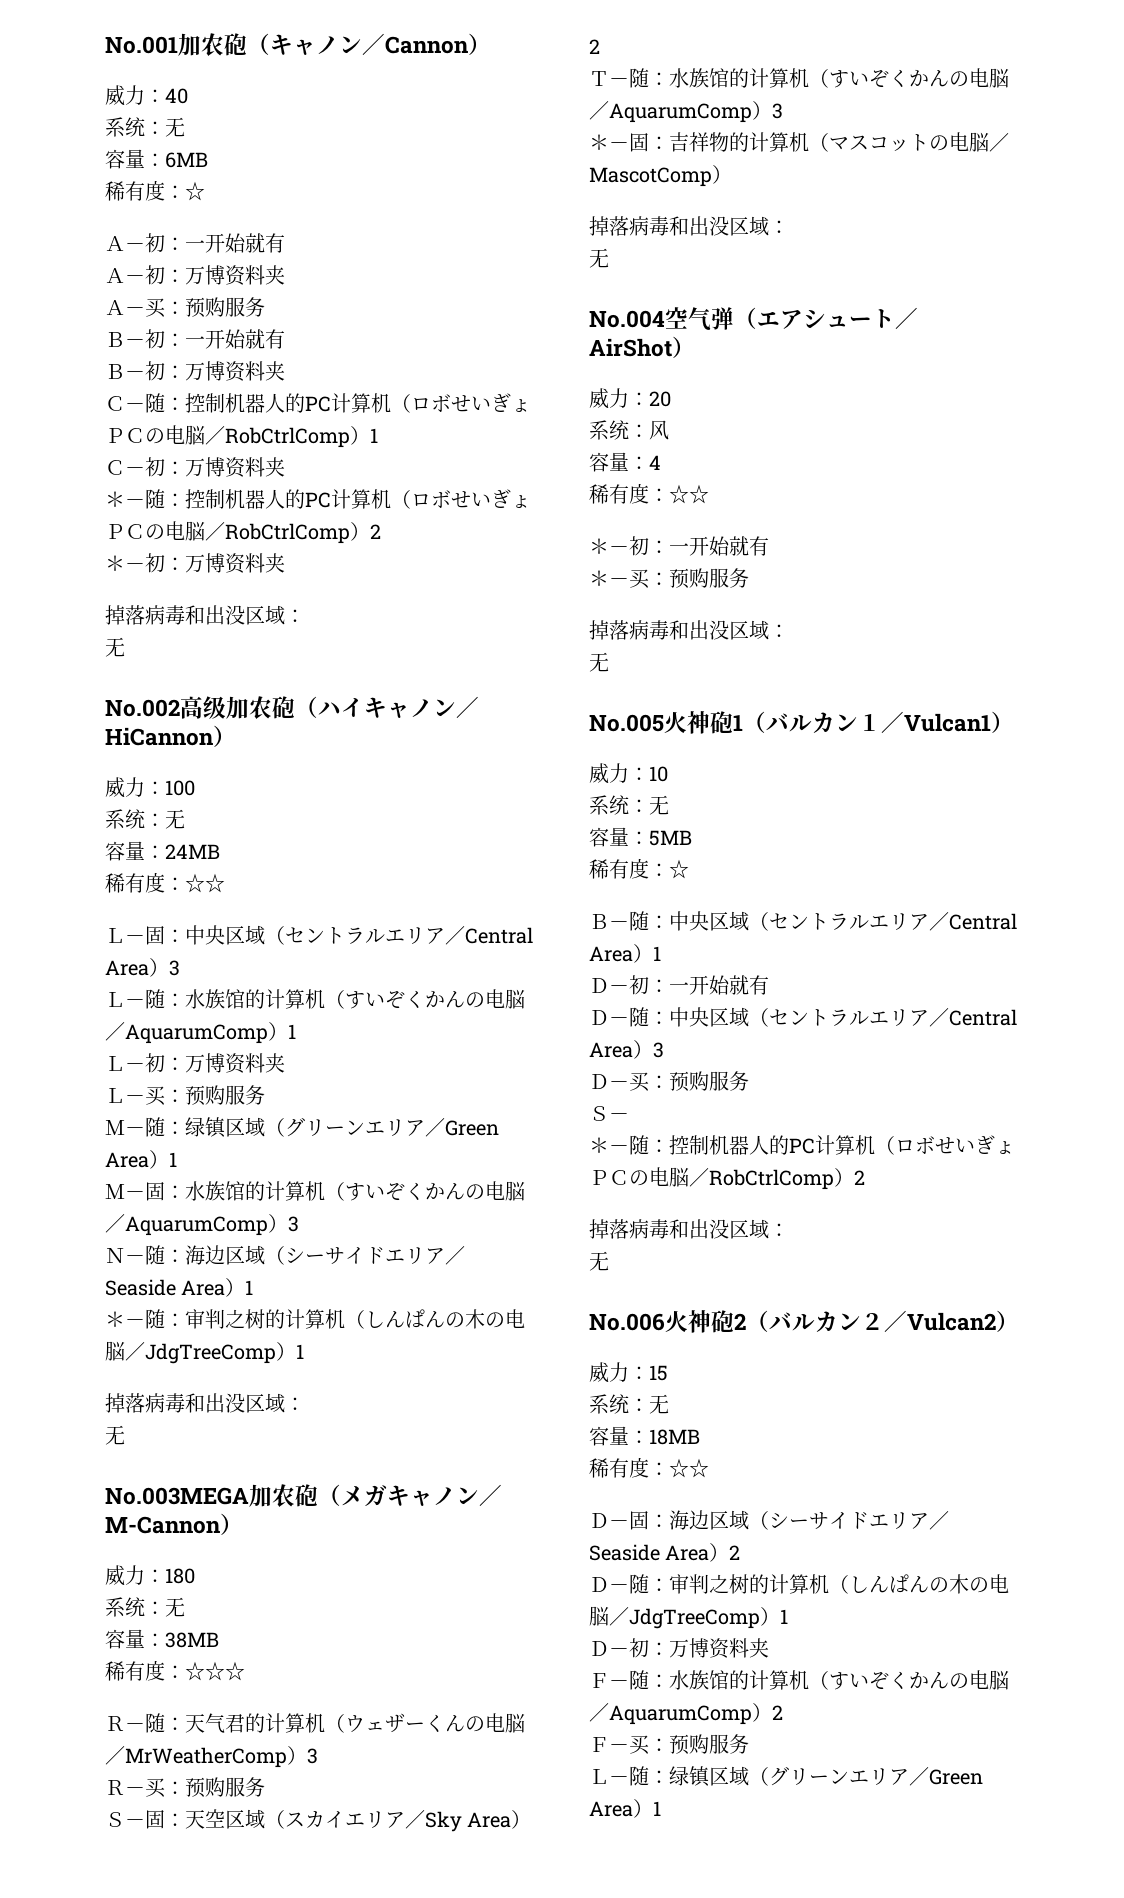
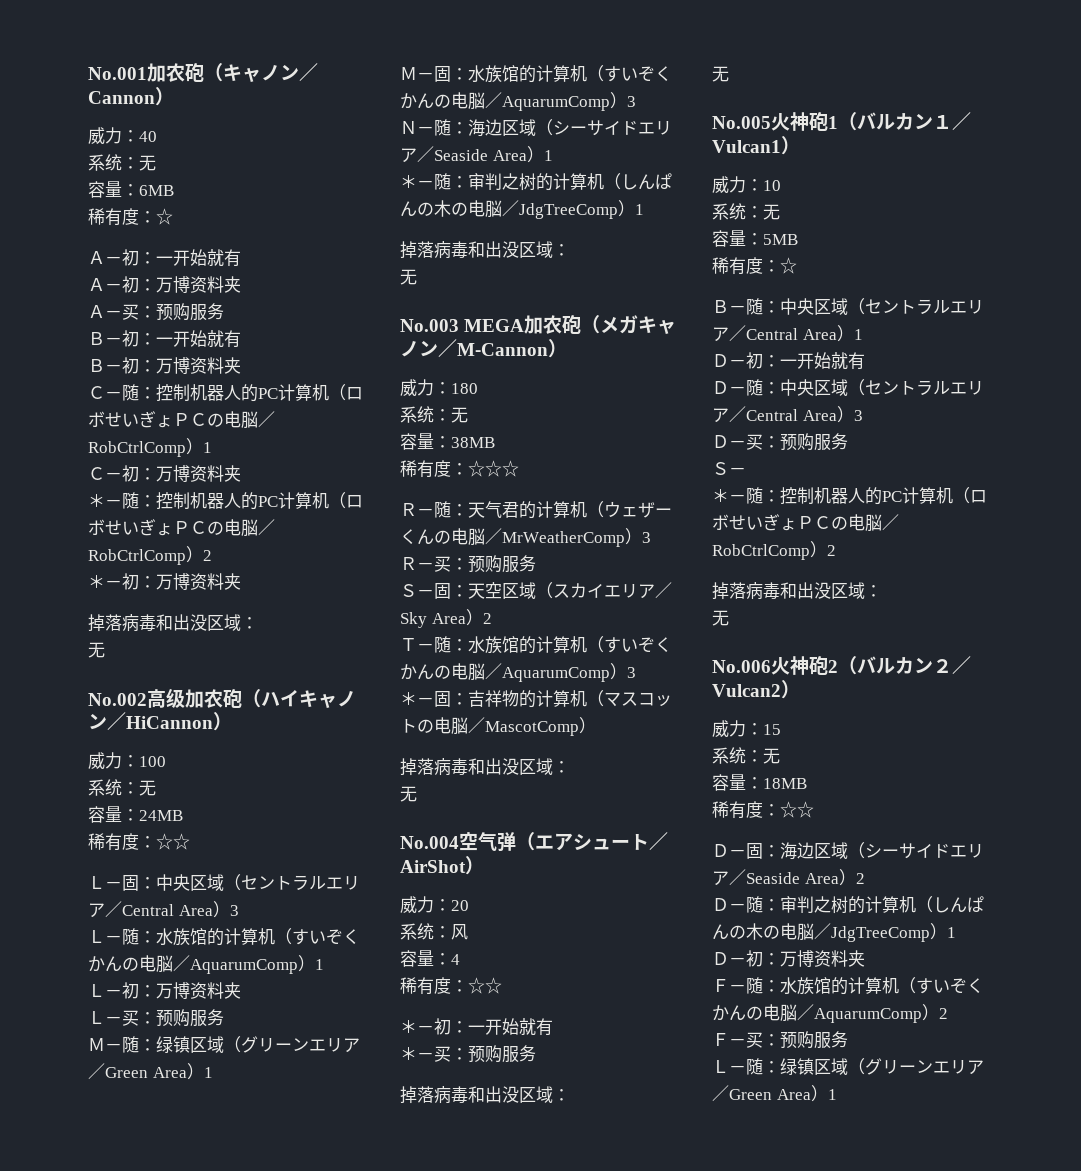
- No.003MEGA加农砲（メガキャノン／M-Cannon）
+ No.003 MEGA加农砲（メガキャノン／M-Cannon）

